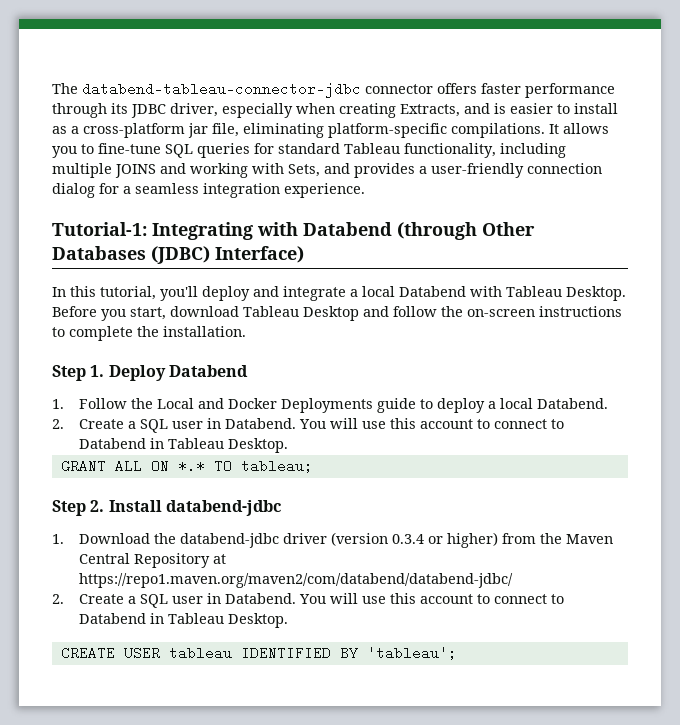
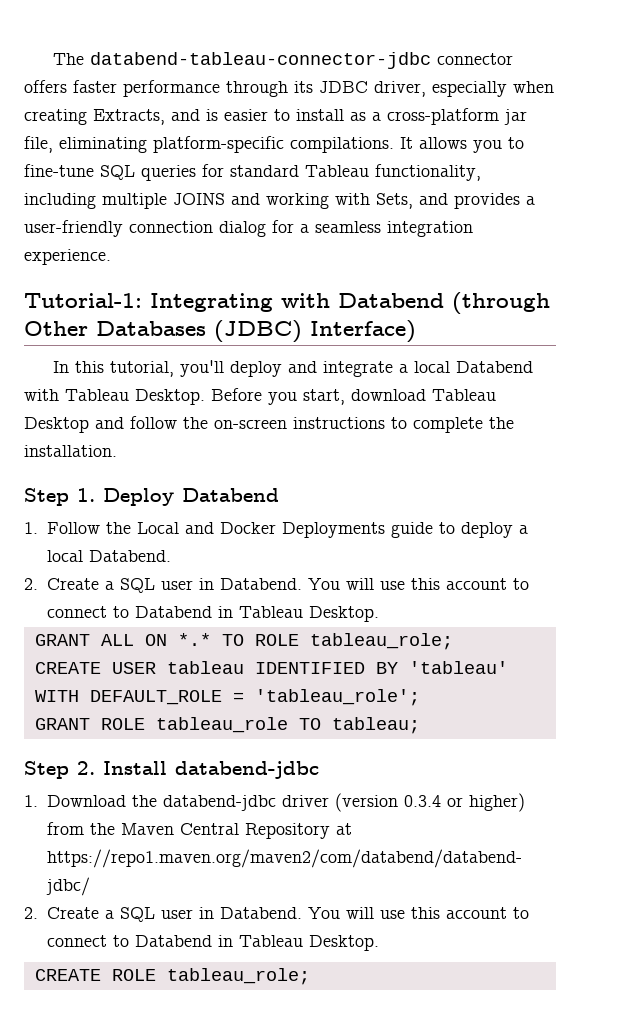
- GRANT ALL ON *.* TO tableau;
+ GRANT ALL ON *.* TO ROLE tableau_role;
+ CREATE USER tableau IDENTIFIED BY 'tableau' WITH DEFAULT_ROLE = 'tableau_role';
+ GRANT ROLE tableau_role TO tableau;
- CREATE USER tableau IDENTIFIED BY 'tableau';
+ CREATE ROLE tableau_role;

